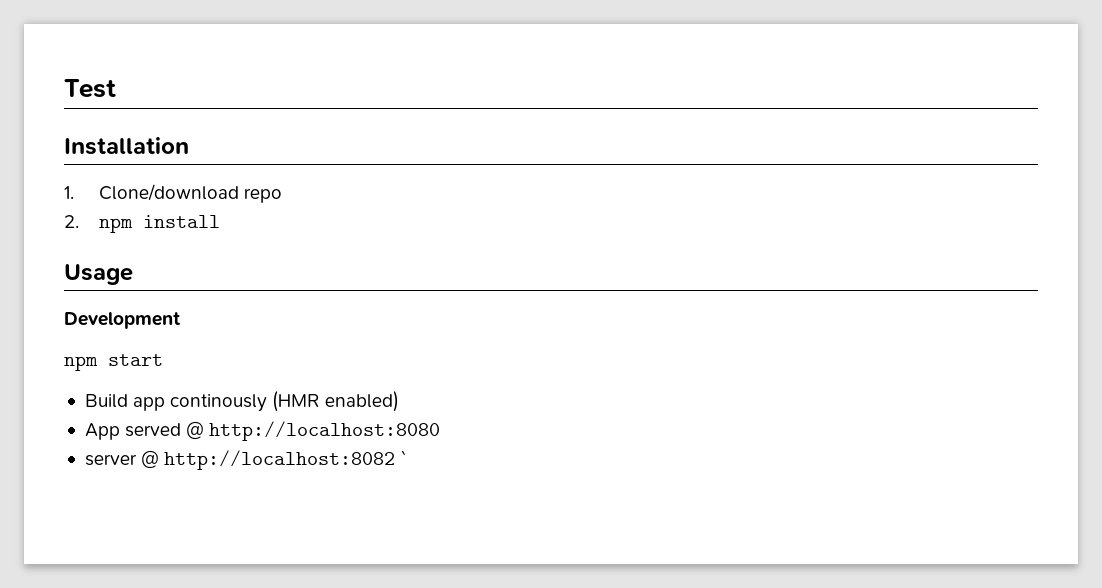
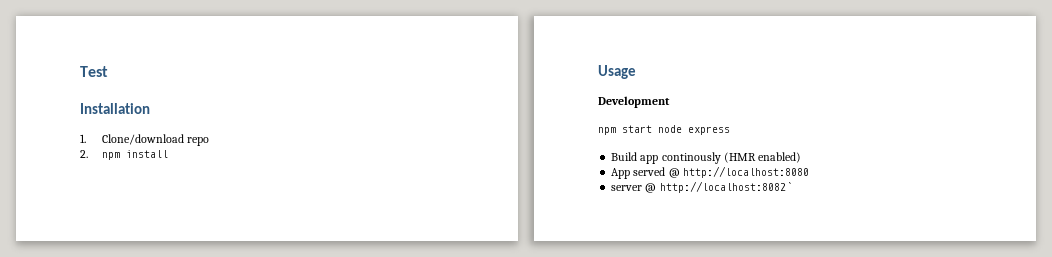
- npm start
+ npm start node express

